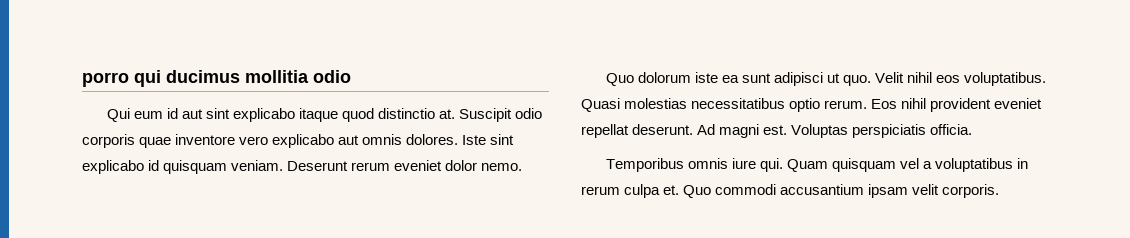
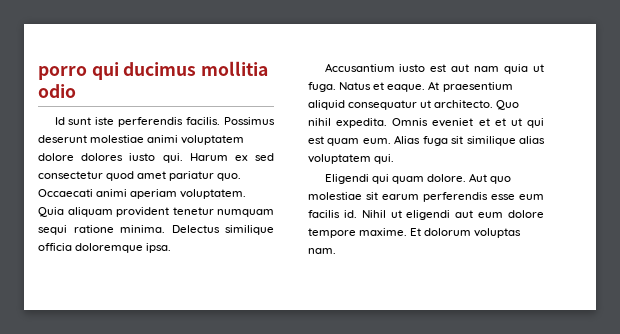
- Qui eum id aut sint explicabo itaque quod distinctio at. Suscipit odio corporis quae inventore vero explicabo aut omnis dolores. Iste sint explicabo id quisquam veniam. Deserunt rerum eveniet dolor nemo.
- Quo dolorum iste ea sunt adipisci ut quo. Velit nihil eos voluptatibus. Quasi molestias necessitatibus optio rerum. Eos nihil provident eveniet repellat deserunt. Ad magni est. Voluptas perspiciatis officia.
- Temporibus omnis iure qui. Quam quisquam vel a voluptatibus in rerum culpa et. Quo commodi accusantium ipsam velit corporis.
+ Id sunt iste perferendis facilis. Possimus deserunt molestiae animi voluptatem dolore dolores iusto qui. Harum ex sed consectetur quod amet pariatur quo. Occaecati animi aperiam voluptatem. Quia aliquam provident tenetur numquam sequi ratione minima. Delectus similique officia doloremque ipsa.
+ Accusantium iusto est aut nam quia ut fuga. Natus et eaque. At praesentium aliquid consequatur ut architecto. Quo nihil expedita. Omnis eveniet et et ut qui est quam eum. Alias fuga sit similique alias voluptatem qui.
+ Eligendi qui quam dolore. Aut quo molestiae sit earum perferendis esse eum facilis id. Nihil ut eligendi aut eum dolore tempore maxime. Et dolorum voluptas nam.

